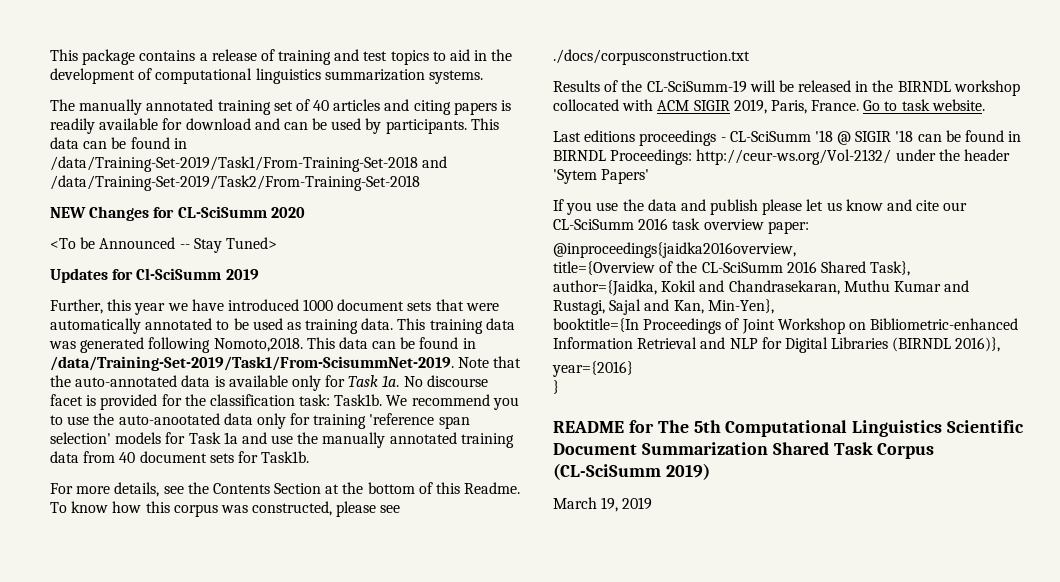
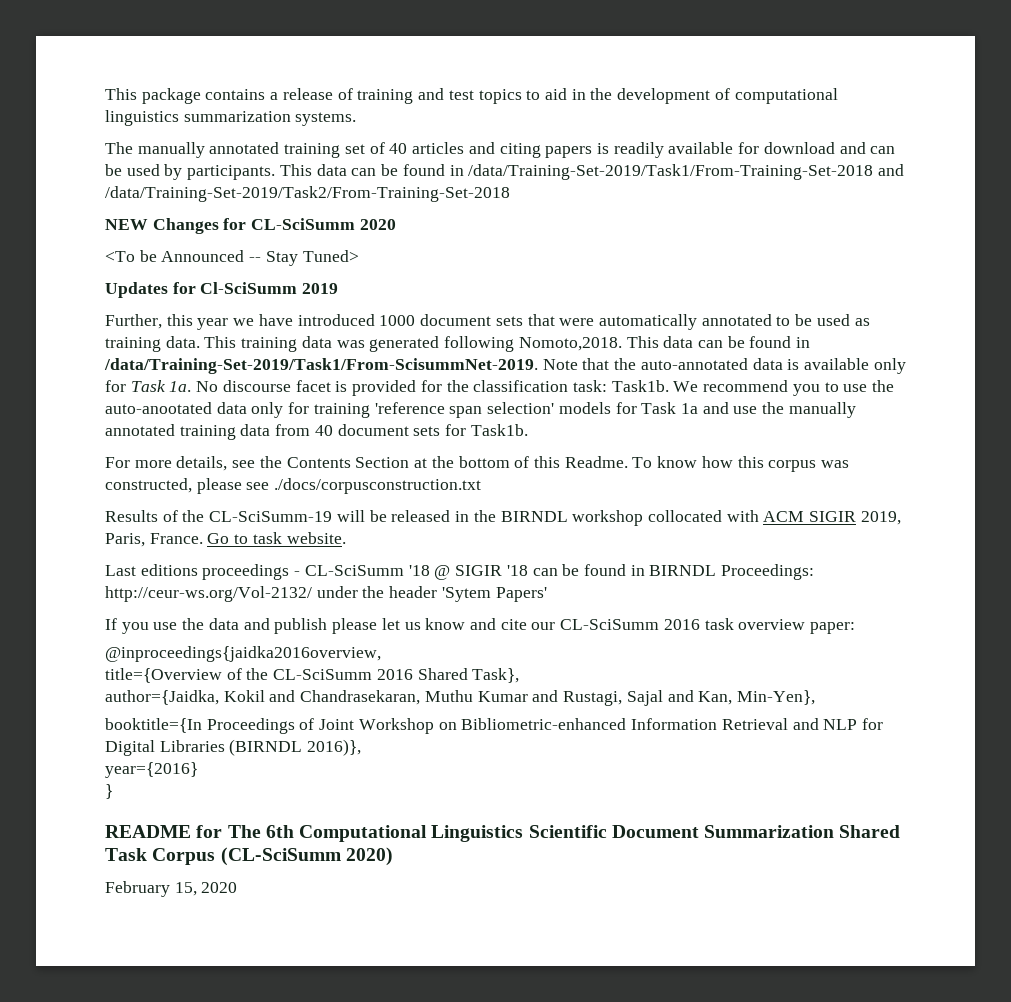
- README for The 5th Computational Linguistics Scientific Document Summarization Shared Task Corpus (CL-SciSumm 2019)
- March 19, 2019
+ README for The 6th Computational Linguistics Scientific Document Summarization Shared Task Corpus (CL-SciSumm 2020)
+ February 15, 2020

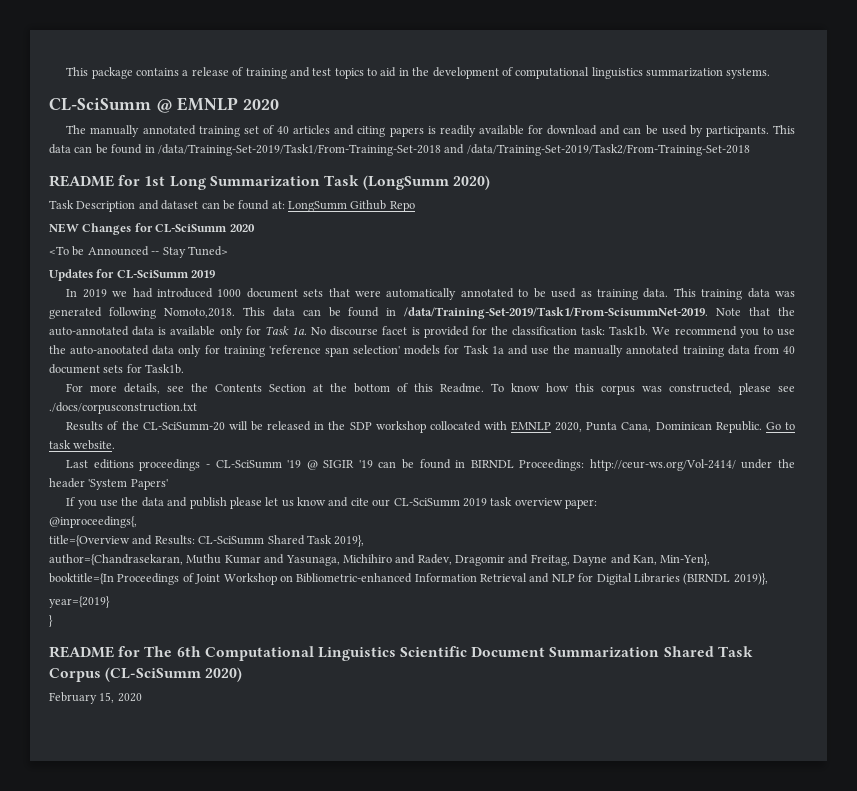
+ CL-SciSumm @ EMNLP 2020
+ README for 1st Long Summarization Task (LongSumm 2020)
+ Task Description and dataset can be found at: LongSumm Github Repo
- Updates for Cl-SciSumm 2019
+ Updates for CL-SciSumm 2019
- Further, this year we have introduced 1000 document sets that were automatically annotated to be used as training data.
+ In 2019 we had introduced 1000 document sets that were automatically annotated to be used as training data.
- Results of the CL-SciSumm-19 will be released in the BIRNDL workshop collocated with ACM SIGIR 2019, Paris, France.
+ Results of the CL-SciSumm-20 will be released in the SDP workshop collocated with EMNLP 2020, Punta Cana, Dominican Republic.
- Last editions proceedings - CL-SciSumm '18 @ SIGIR '18 can be found in BIRNDL Proceedings: http://ceur-ws.org/Vol-2132/ under the header 'Sytem Papers'
+ Last editions proceedings - CL-SciSumm '19 @ SIGIR '19 can be found in BIRNDL Proceedings: http://ceur-ws.org/Vol-2414/ under the header 'System Papers'
- If you use the data and publish please let us know and cite our CL-SciSumm 2016 task overview paper:
+ If you use the data and publish please let us know and cite our CL-SciSumm 2019 task overview paper:
- @inproceedings{jaidka2016overview,
+ @inproceedings{,
- title={Overview of the CL-SciSumm 2016 Shared Task},
- author={Jaidka, Kokil and Chandrasekaran, Muthu Kumar and Rustagi, Sajal and Kan, Min-Yen},
+ title={Overview and Results: CL-SciSumm Shared Task 2019},
+ author={Chandrasekaran, Muthu Kumar and Yasunaga, Michihiro and Radev, Dragomir and Freitag, Dayne and Kan, Min-Yen},
- booktitle={In Proceedings of Joint Workshop on Bibliometric-enhanced Information Retrieval and NLP for Digital Libraries (BIRNDL 2016)},
- year={2016}
+ booktitle={In Proceedings of Joint Workshop on Bibliometric-enhanced Information Retrieval and NLP for Digital Libraries (BIRNDL 2019)},
+ year={2019}

